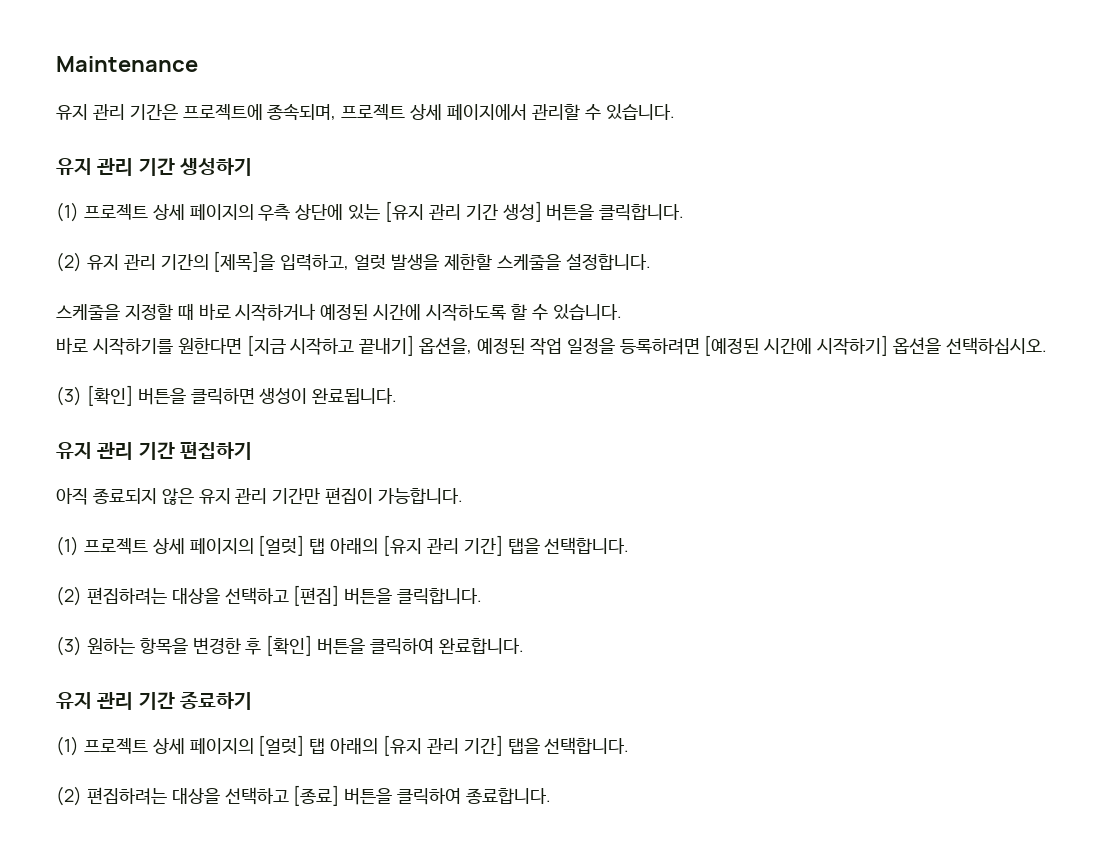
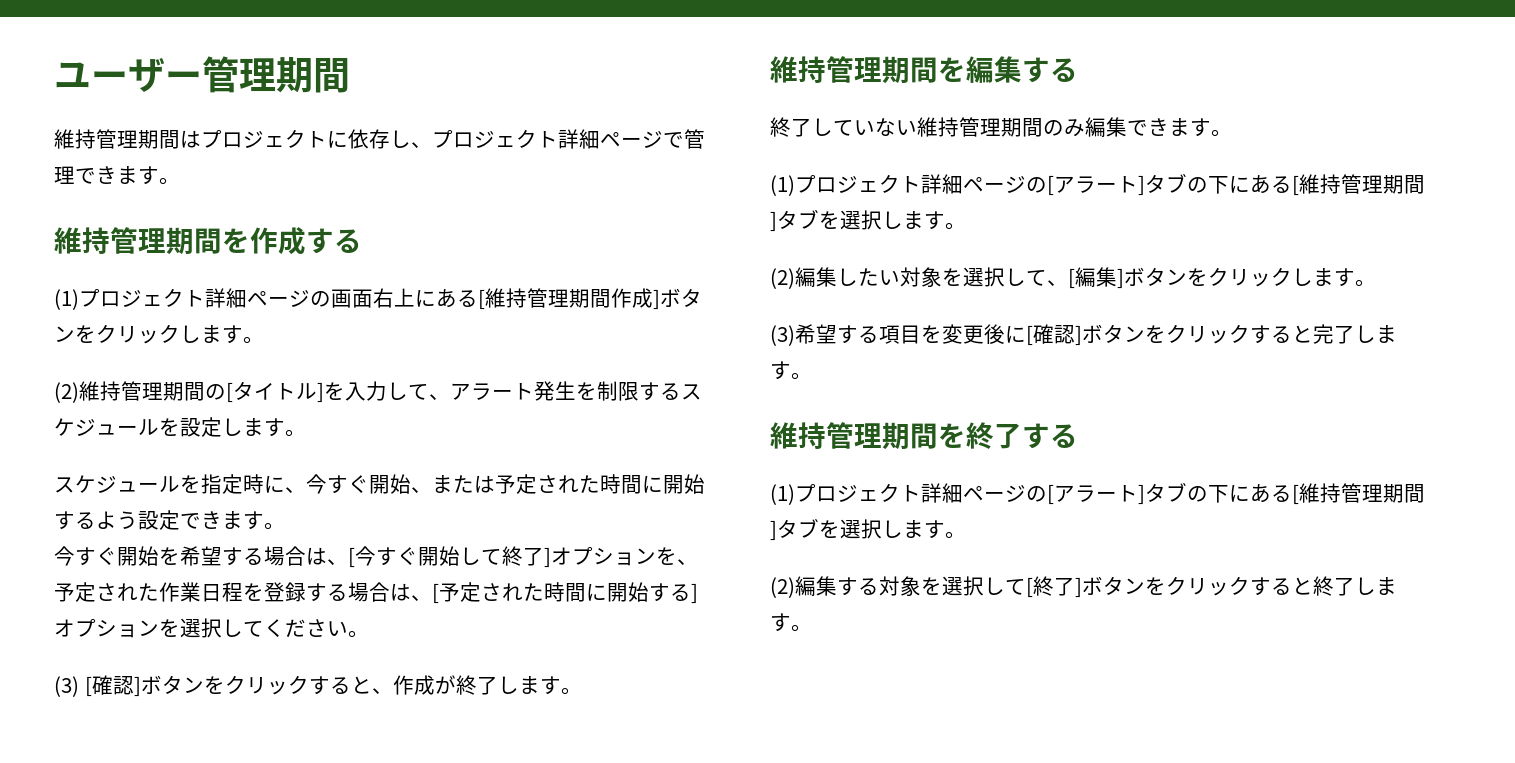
- Maintenance
- 유지 관리 기간은 프로젝트에 종속되며, 프로젝트 상세 페이지에서 관리할 수 있습니다.
- 유지 관리 기간 생성하기
- (1) 프로젝트 상세 페이지의 우측 상단에 있는 [유지 관리 기간 생성] 버튼을 클릭합니다.
- (2) 유지 관리 기간의 [제목]을 입력하고, 얼럿 발생을 제한할 스케줄을 설정합니다.
- 스케줄을 지정할 때 바로 시작하거나 예정된 시간에 시작하도록 할 수 있습니다.
- 바로 시작하기를 원한다면 [지금 시작하고 끝내기] 옵션을, 예정된 작업 일정을 등록하려면 [예정된 시간에 시작하기] 옵션을 선택하십시오.
- (3) [확인] 버튼을 클릭하면 생성이 완료됩니다.
- 유지 관리 기간 편집하기
- 아직 종료되지 않은 유지 관리 기간만 편집이 가능합니다.
- (1) 프로젝트 상세 페이지의 [얼럿] 탭 아래의 [유지 관리 기간] 탭을 선택합니다.
- (2) 편집하려는 대상을 선택하고 [편집] 버튼을 클릭합니다.
- (3) 원하는 항목을 변경한 후 [확인] 버튼을 클릭하여 완료합니다.
- 유지 관리 기간 종료하기
- (1) 프로젝트 상세 페이지의 [얼럿] 탭 아래의 [유지 관리 기간] 탭을 선택합니다.
- (2) 편집하려는 대상을 선택하고 [종료] 버튼을 클릭하여 종료합니다.
+ ユーザー管理期間
+ 維持管理期間はプロジェクトに依存し、プロジェクト詳細ページで管理できます。
+ 維持管理期間を作成する
+ (1)プロジェクト詳細ページの画面右上にある[維持管理期間作成]ボタンをクリックします。
+ (2)維持管理期間の[タイトル]を入力して、アラート発生を制限するスケジュールを設定します。
+ スケジュールを指定時に、今すぐ開始、または予定された時間に開始するよう設定できます。
+ 今すぐ開始を希望する場合は、[今すぐ開始して終了]オプションを、予定された作業日程を登録する場合は、[予定された時間に開始する]オプションを選択してください。
+ (3) [確認]ボタンをクリックすると、作成が終了します。
+ 維持管理期間を編集する
+ 終了していない維持管理期間のみ編集できます。
+ (1)プロジェクト詳細ページの[アラート]タブの下にある[維持管理期間]タブを選択します。
+ (2)編集したい対象を選択して、[編集]ボタンをクリックします。
+ (3)希望する項目を変更後に[確認]ボタンをクリックすると完了します。
+ 維持管理期間を終了する
+ (1)プロジェクト詳細ページの[アラート]タブの下にある[維持管理期間]タブを選択します。
+ (2)編集する対象を選択して[終了]ボタンをクリックすると終了します。

